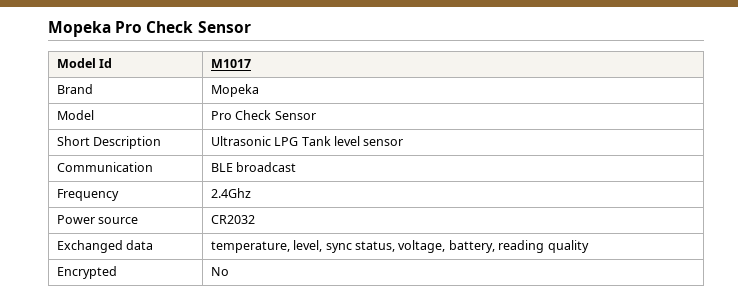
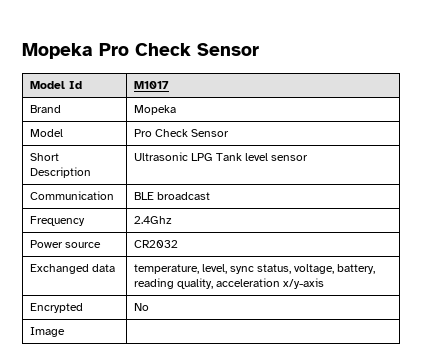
- Exchanged data | temperature, level, sync status, voltage, battery, reading quality
+ Exchanged data | temperature, level, sync status, voltage, battery, reading quality, acceleration x/y-axis
+ Image |

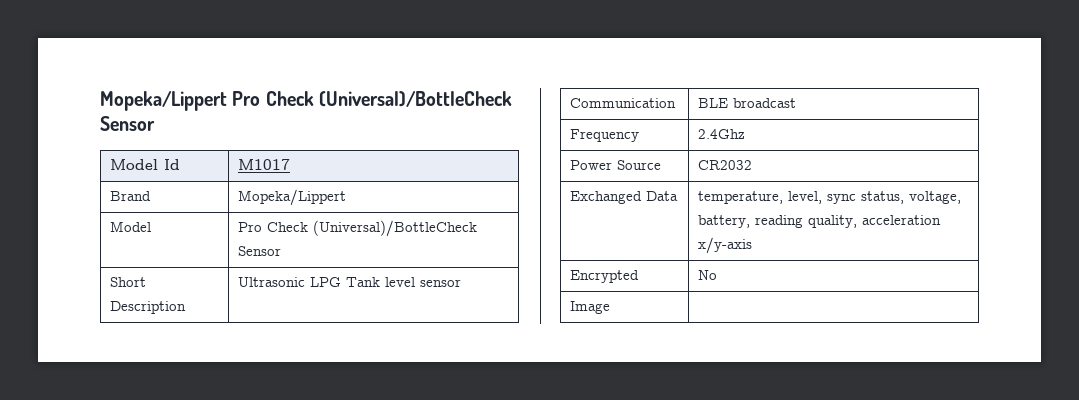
- Mopeka Pro Check Sensor
+ Mopeka/Lippert Pro Check (Universal)/BottleCheck Sensor
- Brand | Mopeka
+ Brand | Mopeka/Lippert
- Model | Pro Check Sensor
+ Model | Pro Check (Universal)/BottleCheck Sensor
- Power source | CR2032
+ Power Source | CR2032
- Exchanged data | temperature, level, sync status, voltage, battery, reading quality, acceleration x/y-axis
+ Exchanged Data | temperature, level, sync status, voltage, battery, reading quality, acceleration x/y-axis

